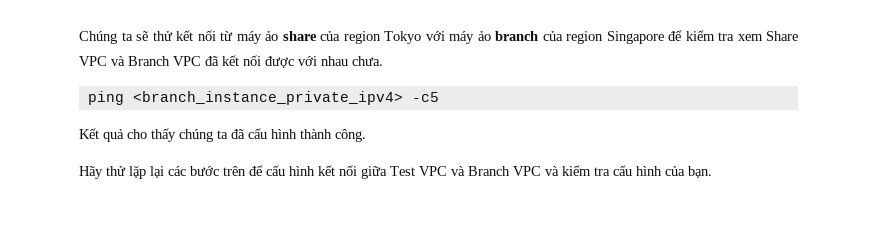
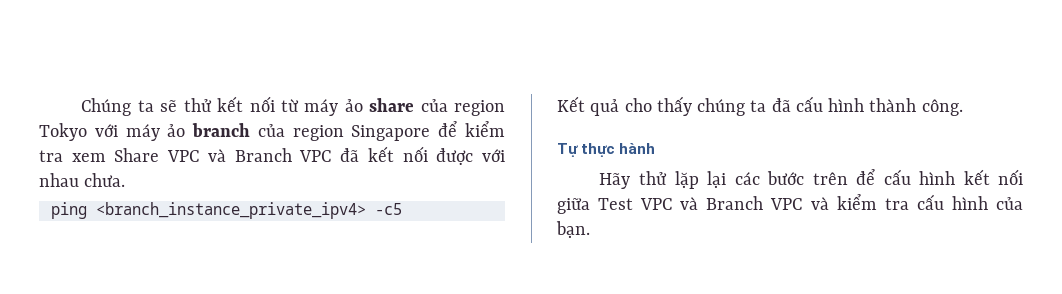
+ Tự thực hành

